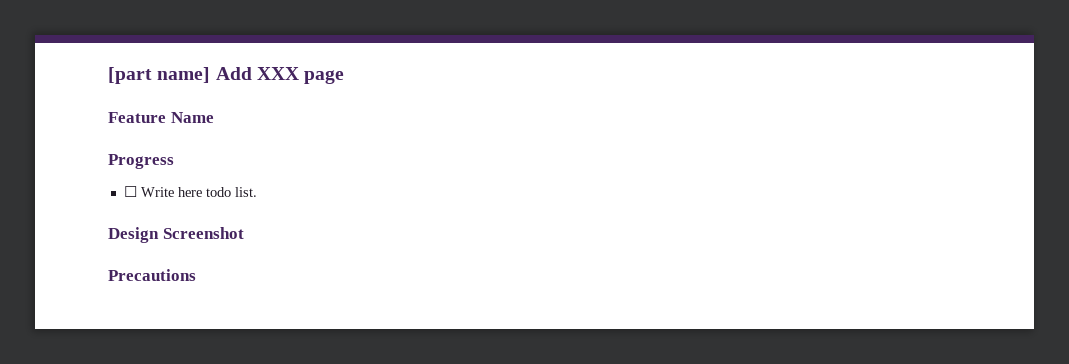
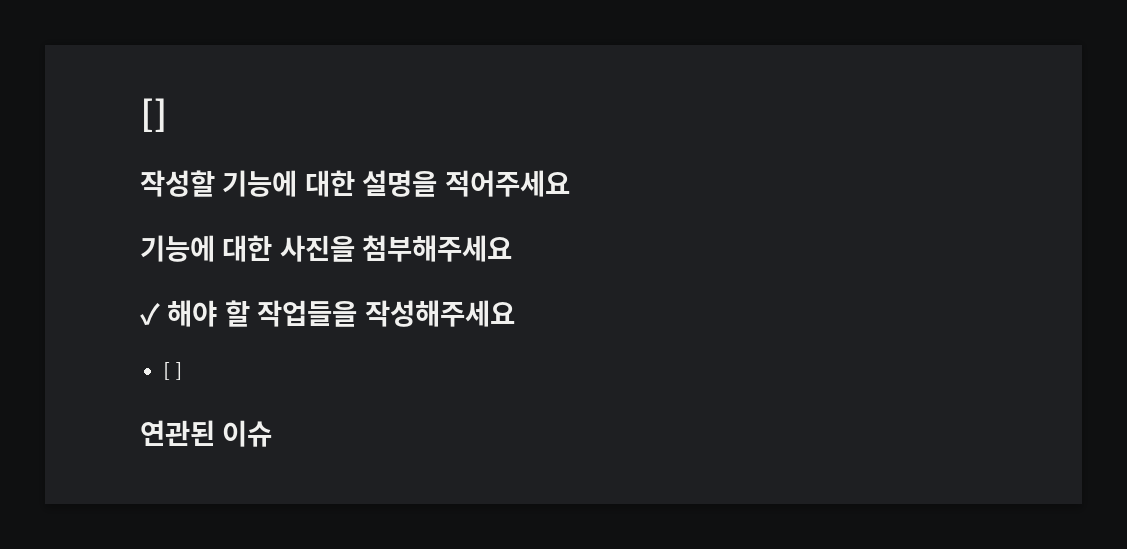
- [part name] Add XXX page
- Feature Name
- Progress
- ☐ Write here todo list.
- Design Screenshot
- Precautions
+ []
+ 작성할 기능에 대한 설명을 적어주세요
+ 기능에 대한 사진을 첨부해주세요
+ ✓ 해야 할 작업들을 작성해주세요
+ [ ]
+ 연관된 이슈

